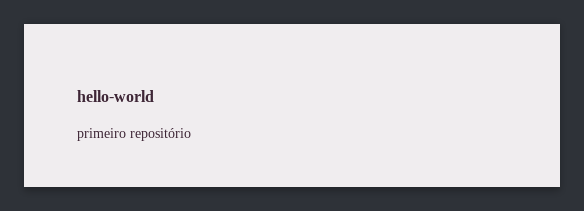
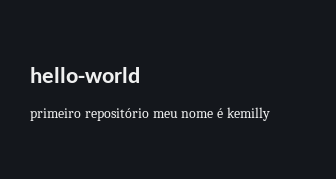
- primeiro repositório
+ primeiro repositório meu nome é kemilly

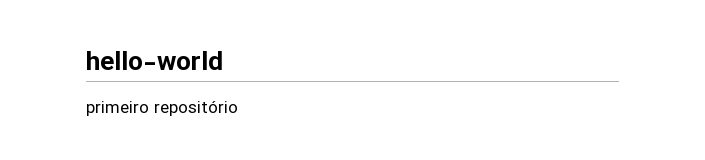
- primeiro repositório meu nome é kemilly
+ primeiro repositório

